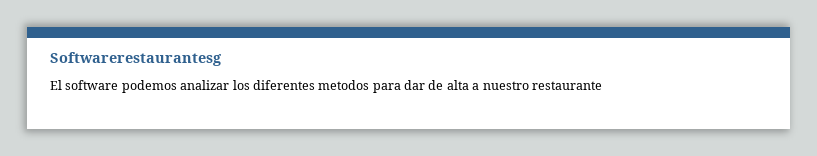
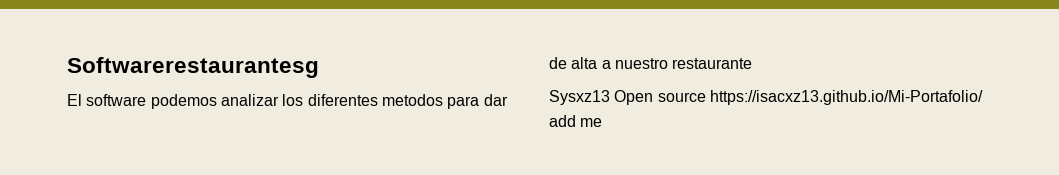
+ Sysxz13 Open source https://isacxz13.github.io/Mi-Portafolio/ add me

